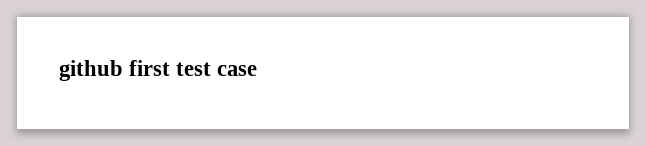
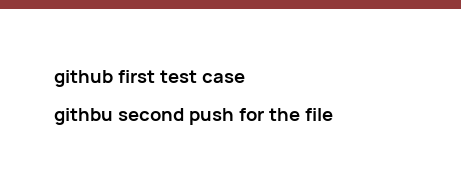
+ githbu second push for the file

